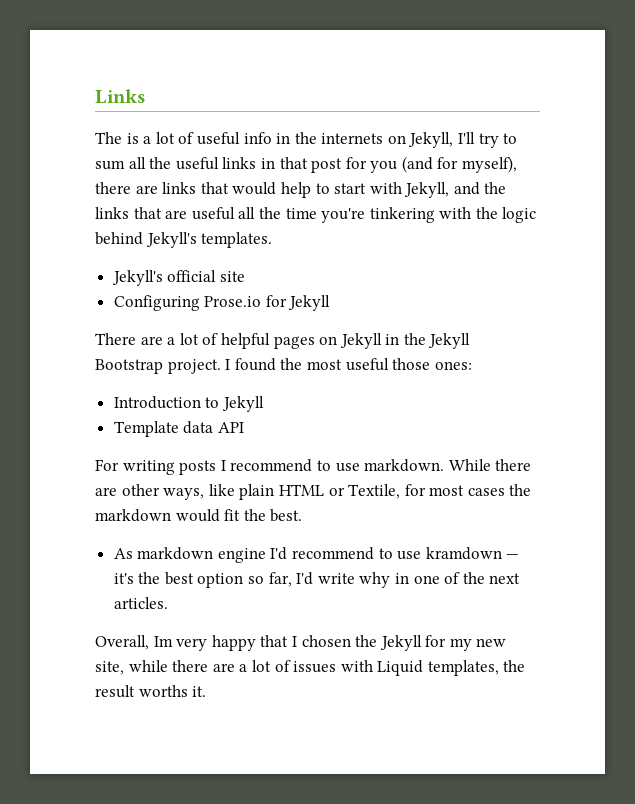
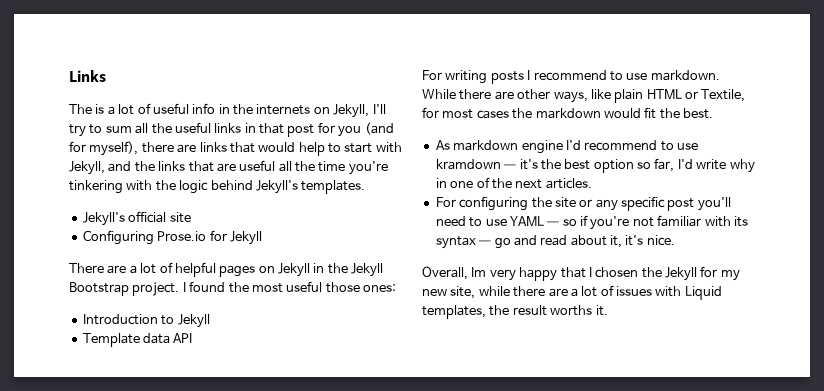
+ For configuring the site or any specific post you'll need to use YAML — so if you're not familiar with its syntax — go and read about it, it's nice.

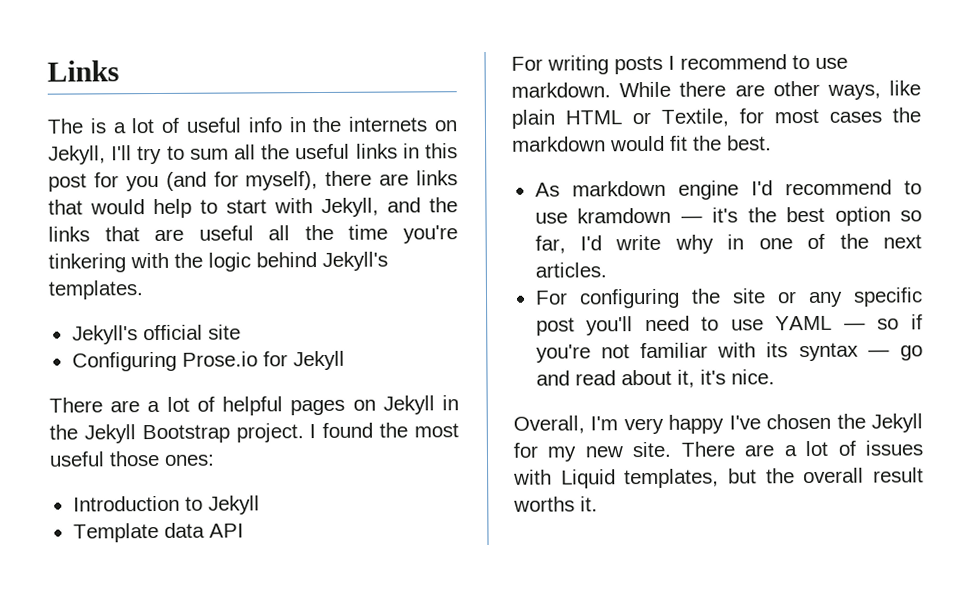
- The is a lot of useful info in the internets on Jekyll, I'll try to sum all the useful links in that post for you (and for myself), there are links that would help to start with Jekyll, and the links that are useful all the time you're tinkering with the logic behind Jekyll's templates.
+ The is a lot of useful info in the internets on Jekyll, I'll try to sum all the useful links in this post for you (and for myself), there are links that would help to start with Jekyll, and the links that are useful all the time you're tinkering with the logic behind Jekyll's templates.
- Overall, Im very happy that I chosen the Jekyll for my new site, while there are a lot of issues with Liquid templates, the result worths it.
+ Overall, I'm very happy I've chosen the Jekyll for my new site. There are a lot of issues with Liquid templates, but the overall result worths it.

